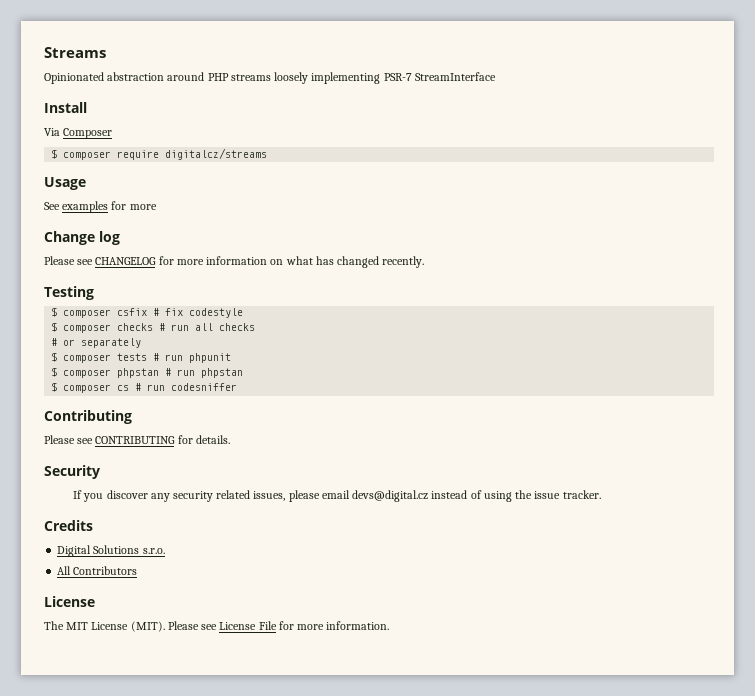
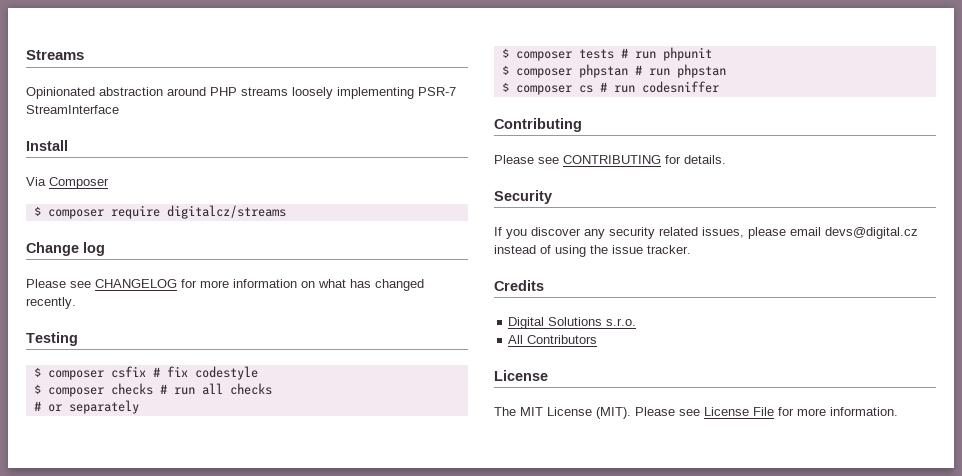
- Usage
- See examples for more

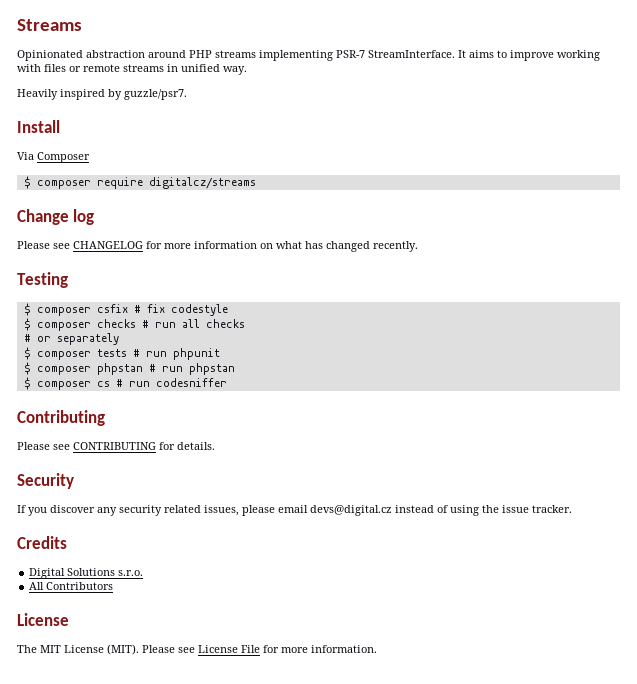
- Opinionated abstraction around PHP streams loosely implementing PSR-7 StreamInterface
+ Opinionated abstraction around PHP streams implementing PSR-7 StreamInterface. It aims to improve working with files or remote streams in unified way.
+ Heavily inspired by guzzle/psr7.

